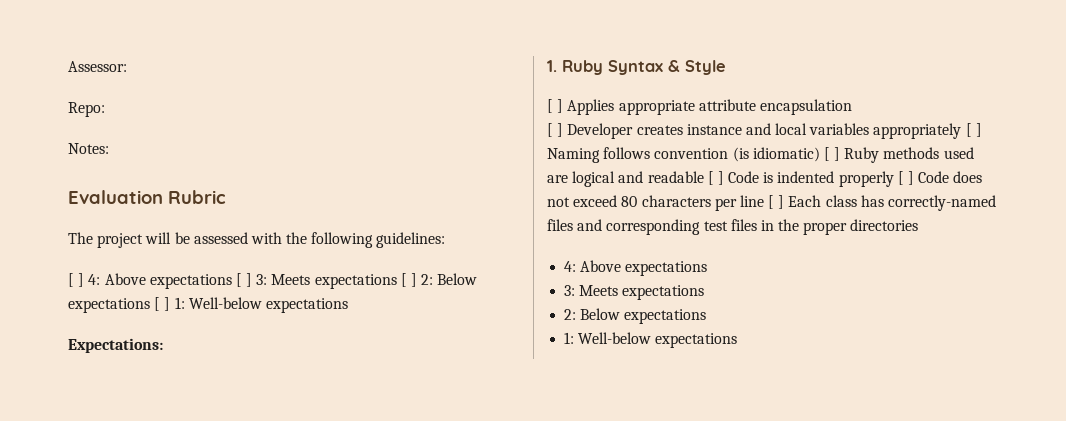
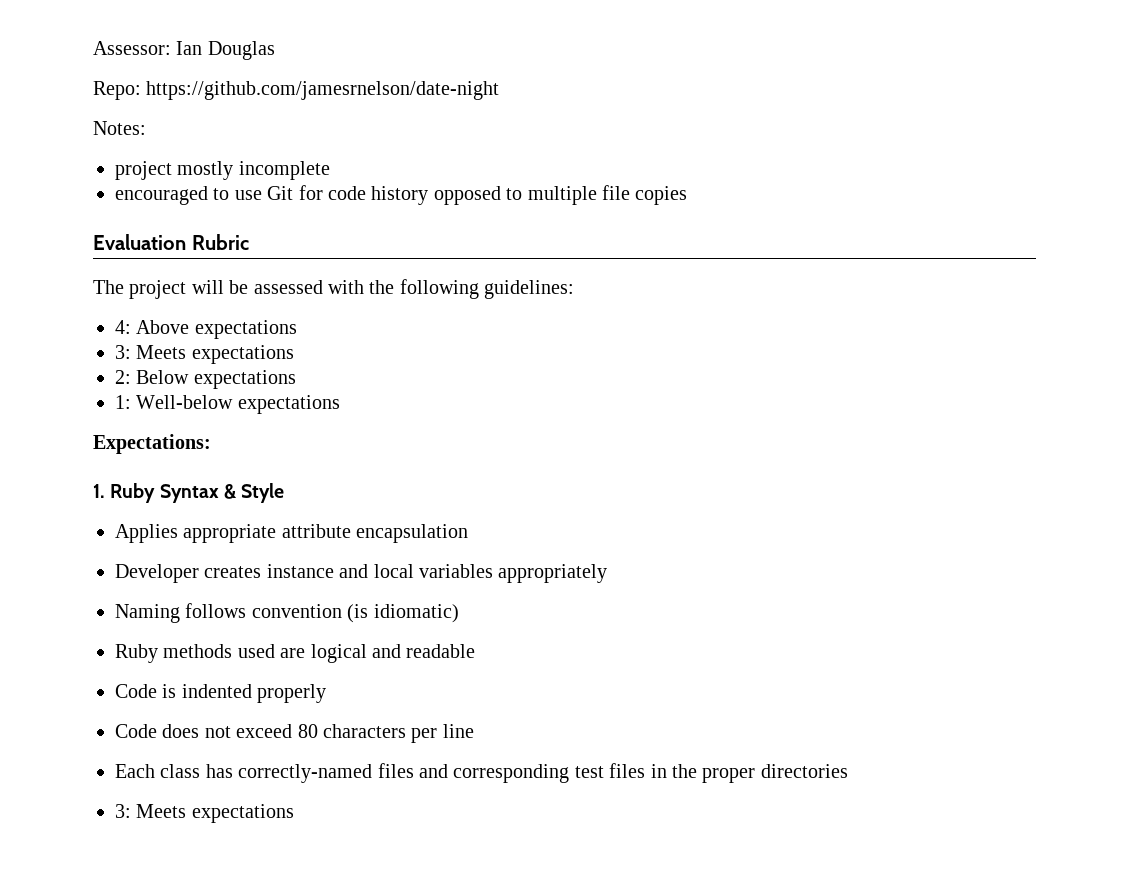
- Assessor:
+ Assessor: Ian Douglas
- Repo:
+ Repo: https://github.com/jamesrnelson/date-night
+ project mostly incomplete
+ encouraged to use Git for code history opposed to multiple file copies
- [ ] 4: Above expectations [ ] 3: Meets expectations [ ] 2: Below expectations [ ] 1: Well-below expectations
- Expectations:
- 1. Ruby Syntax & Style
- [ ] Applies appropriate attribute encapsulation
- [ ] Developer creates instance and local variables appropriately [ ] Naming follows convention (is idiomatic) [ ] Ruby methods used are logical and readable [ ] Code is indented properly [ ] Code does not exceed 80 characters per line [ ] Each class has correctly-named files and corresponding test files in the proper directories
+ Expectations:
+ 1. Ruby Syntax & Style
+ Applies appropriate attribute encapsulation
+ Developer creates instance and local variables appropriately
+ Naming follows convention (is idiomatic)
+ Ruby methods used are logical and readable
+ Code is indented properly
+ Code does not exceed 80 characters per line
+ Each class has correctly-named files and corresponding test files in the proper directories
+ 3: Meets expectations

